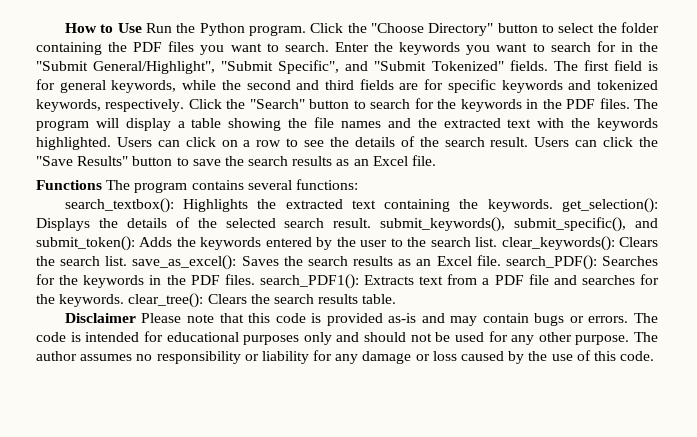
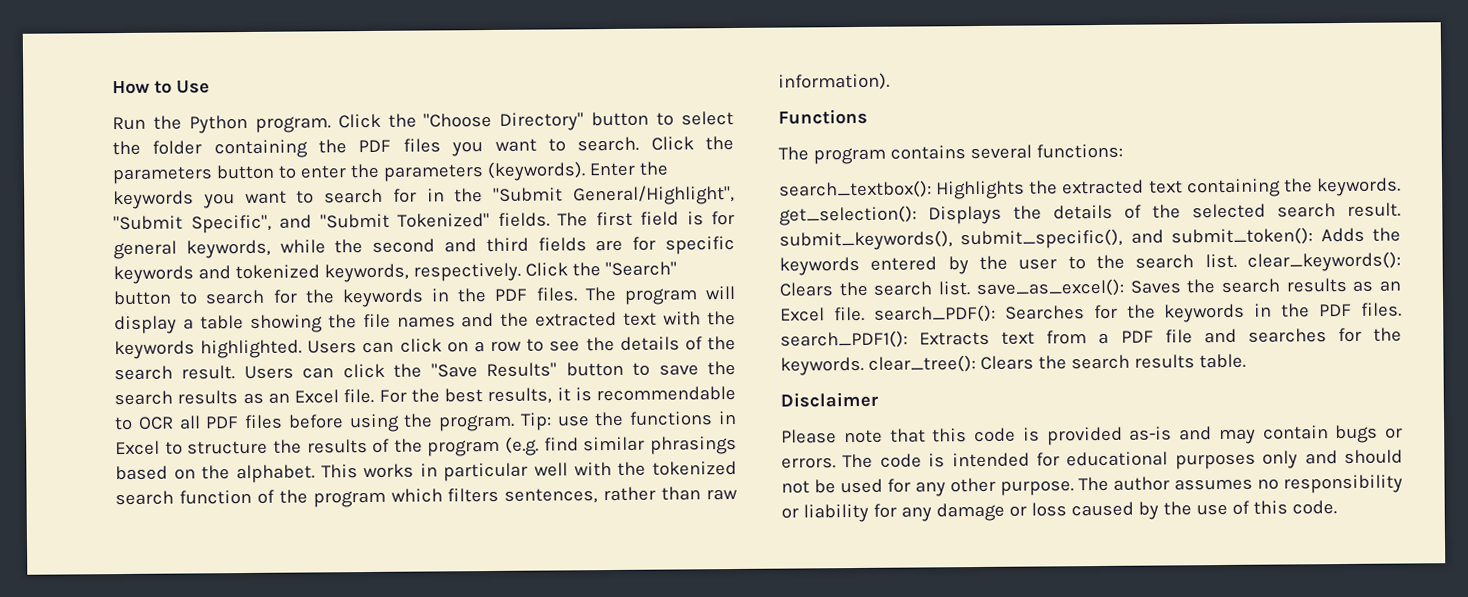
- How to Use Run the Python program.
+ How to Use
+ Run the Python program.
+ Click the parameters button to enter the parameters (keywords).
+ For the best results, it is recommendable to OCR all PDF files before using the program. Tip: use the functions in Excel to structure the results of the program (e.g. find similar phrasings based on the alphabet. This works in particular well with the tokenized search function of the program which filters sentences, rather than raw information).
- Functions The program contains several functions:
+ Functions
+ The program contains several functions:
- Disclaimer Please note that this code is provided as-is and may contain bugs or errors.
+ Disclaimer
+ Please note that this code is provided as-is and may contain bugs or errors.

